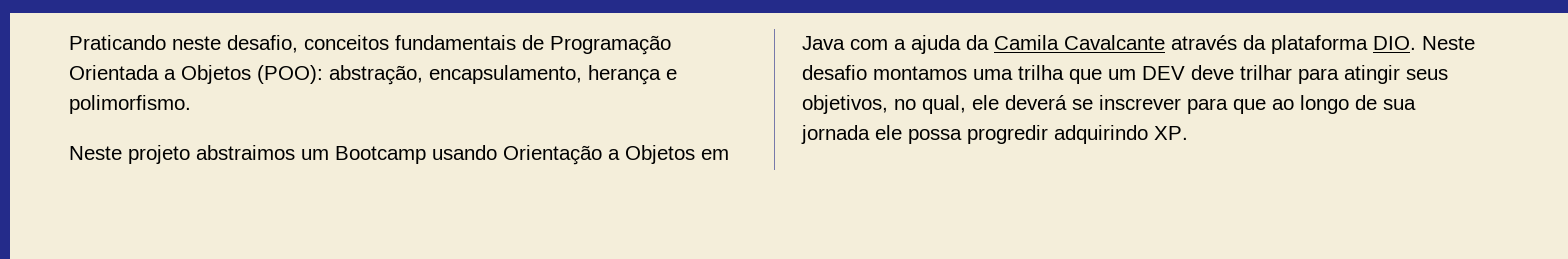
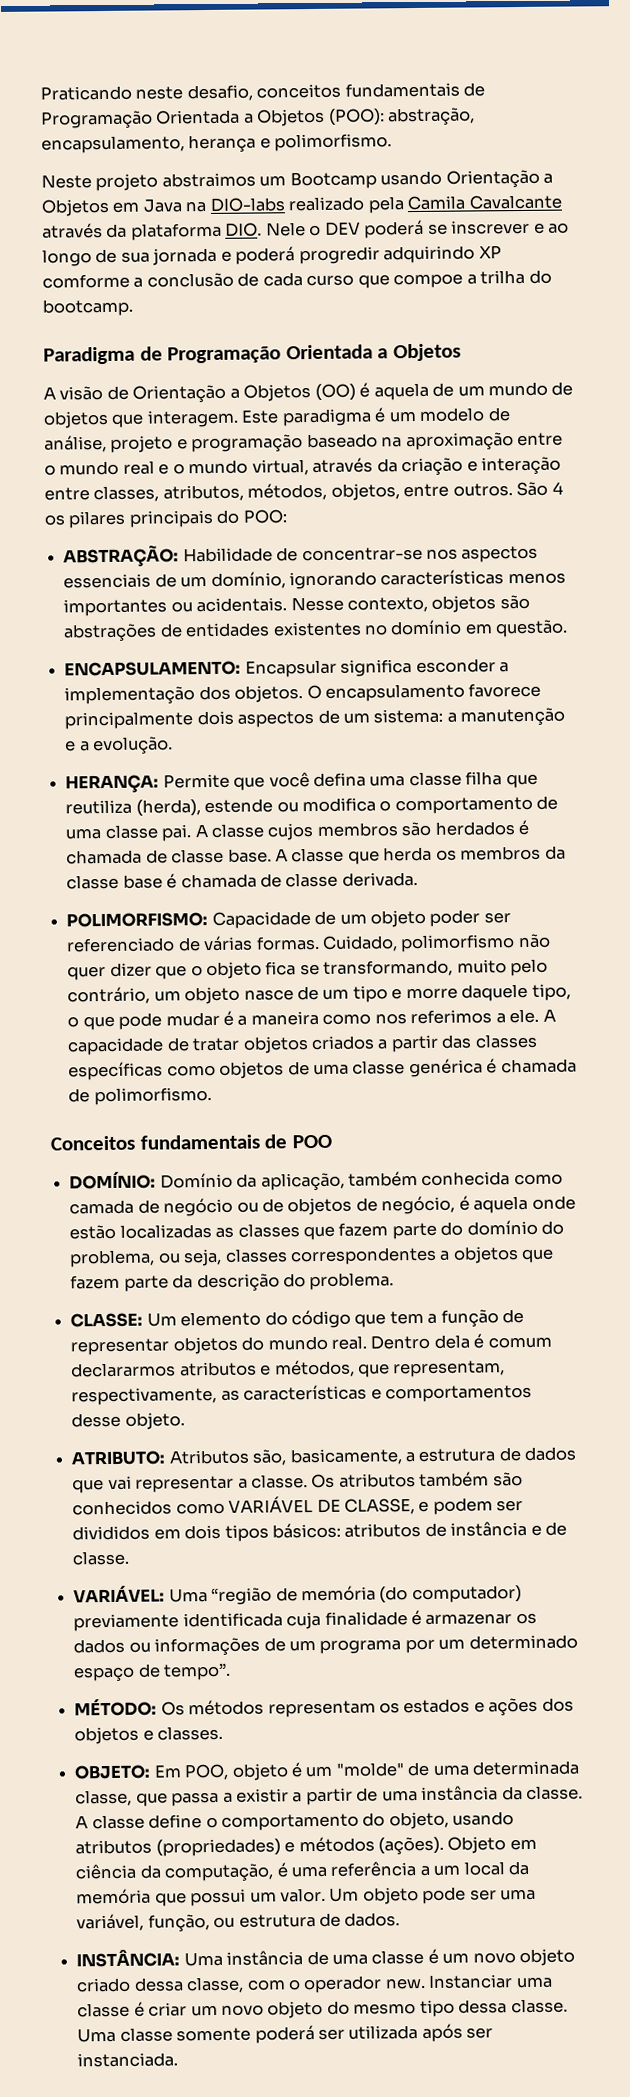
- Neste projeto abstraimos um Bootcamp usando Orientação a Objetos em Java com a ajuda da Camila Cavalcante através da plataforma DIO. Neste desafio montamos uma trilha que um DEV deve trilhar para atingir seus objetivos, no qual, ele deverá se inscrever para que ao longo de sua jornada ele possa progredir adquirindo XP.
+ Neste projeto abstraimos um Bootcamp usando Orientação a Objetos em Java na DIO-labs realizado pela Camila Cavalcante através da plataforma DIO. Nele o DEV poderá se inscrever e ao longo de sua jornada e poderá progredir adquirindo XP comforme a conclusão de cada curso que compoe a trilha do bootcamp.
+ Paradigma de Programação Orientada a Objetos
+ A visão de Orientação a Objetos (OO) é aquela de um mundo de objetos que interagem. Este paradigma é um modelo de análise, projeto e programação baseado na aproximação entre o mundo real e o mundo virtual, através da criação e interação entre classes, atributos, métodos, objetos, entre outros. São 4 os pilares principais do POO:
+ ABSTRAÇÃO: Habilidade de concentrar-se nos aspectos essenciais de um domínio, ignorando características menos importantes ou acidentais. Nesse contexto, objetos são abstrações de entidades existentes no domínio em questão.
+ ENCAPSULAMENTO: Encapsular significa esconder a implementação dos objetos. O encapsulamento favorece principalmente dois aspectos de um sistema: a manutenção e a evolução.
+ HERANÇA: Permite que você defina uma classe filha que reutiliza (herda), estende ou modifica o comportamento de uma classe pai. A classe cujos membros são herdados é chamada de classe base. A classe que herda os membros da classe base é chamada de classe derivada.
+ POLIMORFISMO: Capacidade de um objeto poder ser referenciado de várias formas. Cuidado, polimorfismo não quer dizer que o objeto fica se transformando, muito pelo contrário, um objeto nasce de um tipo e morre daquele tipo, o que pode mudar é a maneira como nos referimos a ele. A capacidade de tratar objetos criados a partir das classes específicas como objetos de uma classe genérica é chamada de polimorfismo.
+ Conceitos fundamentais de POO
+ DOMÍNIO: Domínio da aplicação, também conhecida como camada de negócio ou de objetos de negócio, é aquela onde estão localizadas as classes que fazem parte do domínio do problema, ou seja, classes correspondentes a objetos que fazem parte da descrição do problema.
+ CLASSE: Um elemento do código que tem a função de representar objetos do mundo real. Dentro dela é comum declararmos atributos e métodos, que representam, respectivamente, as características e comportamentos desse objeto.
+ ATRIBUTO: Atributos são, basicamente, a estrutura de dados que vai representar a classe. Os atributos também são conhecidos como VARIÁVEL DE CLASSE, e podem ser divididos em dois tipos básicos: atributos de instância e de classe.
+ VARIÁVEL: Uma “região de memória (do computador) previamente identificada cuja finalidade é armazenar os dados ou informações de um programa por um determinado espaço de tempo”.
+ MÉTODO: Os métodos representam os estados e ações dos objetos e classes.
+ OBJETO: Em POO, objeto é um "molde" de uma determinada classe, que passa a existir a partir de uma instância da classe. A classe define o comportamento do objeto, usando atributos (propriedades) e métodos (ações). Objeto em ciência da computação, é uma referência a um local da memória que possui um valor. Um objeto pode ser uma variável, função, ou estrutura de dados.
+ INSTÂNCIA: Uma instância de uma classe é um novo objeto criado dessa classe, com o operador new. Instanciar uma classe é criar um novo objeto do mesmo tipo dessa classe. Uma classe somente poderá ser utilizada após ser instanciada.

